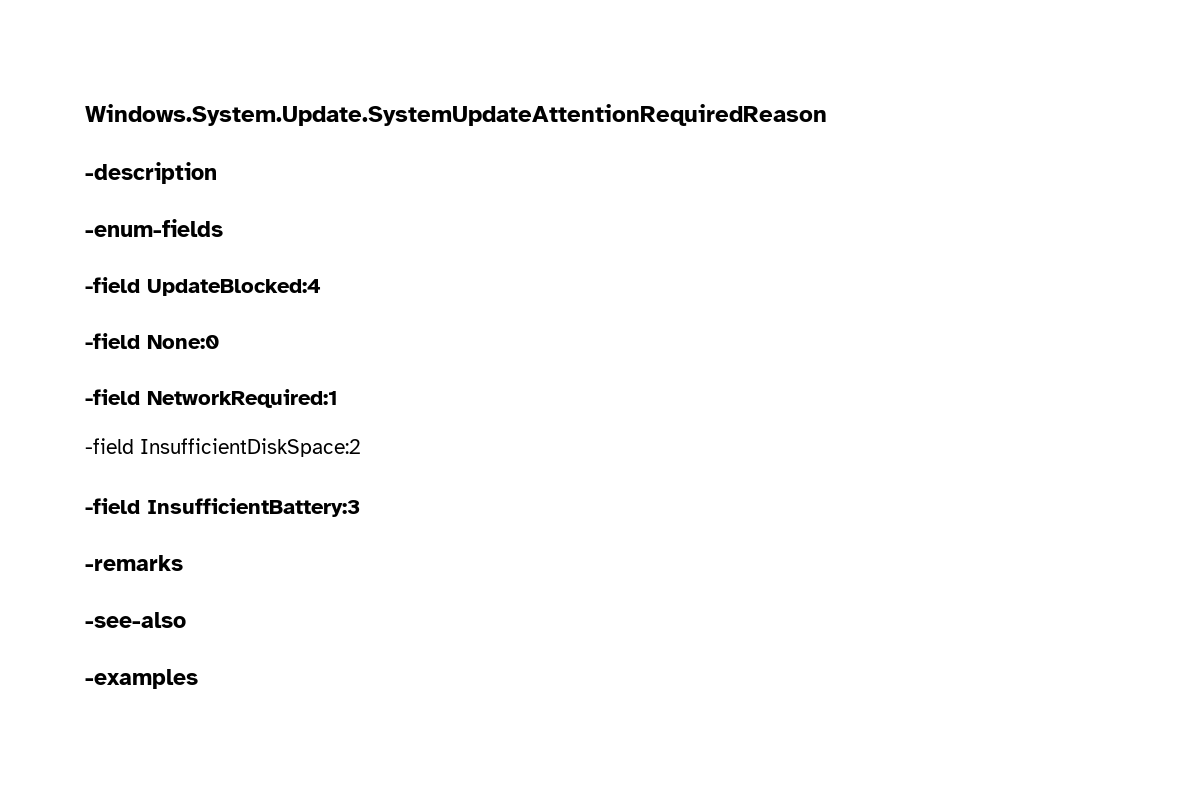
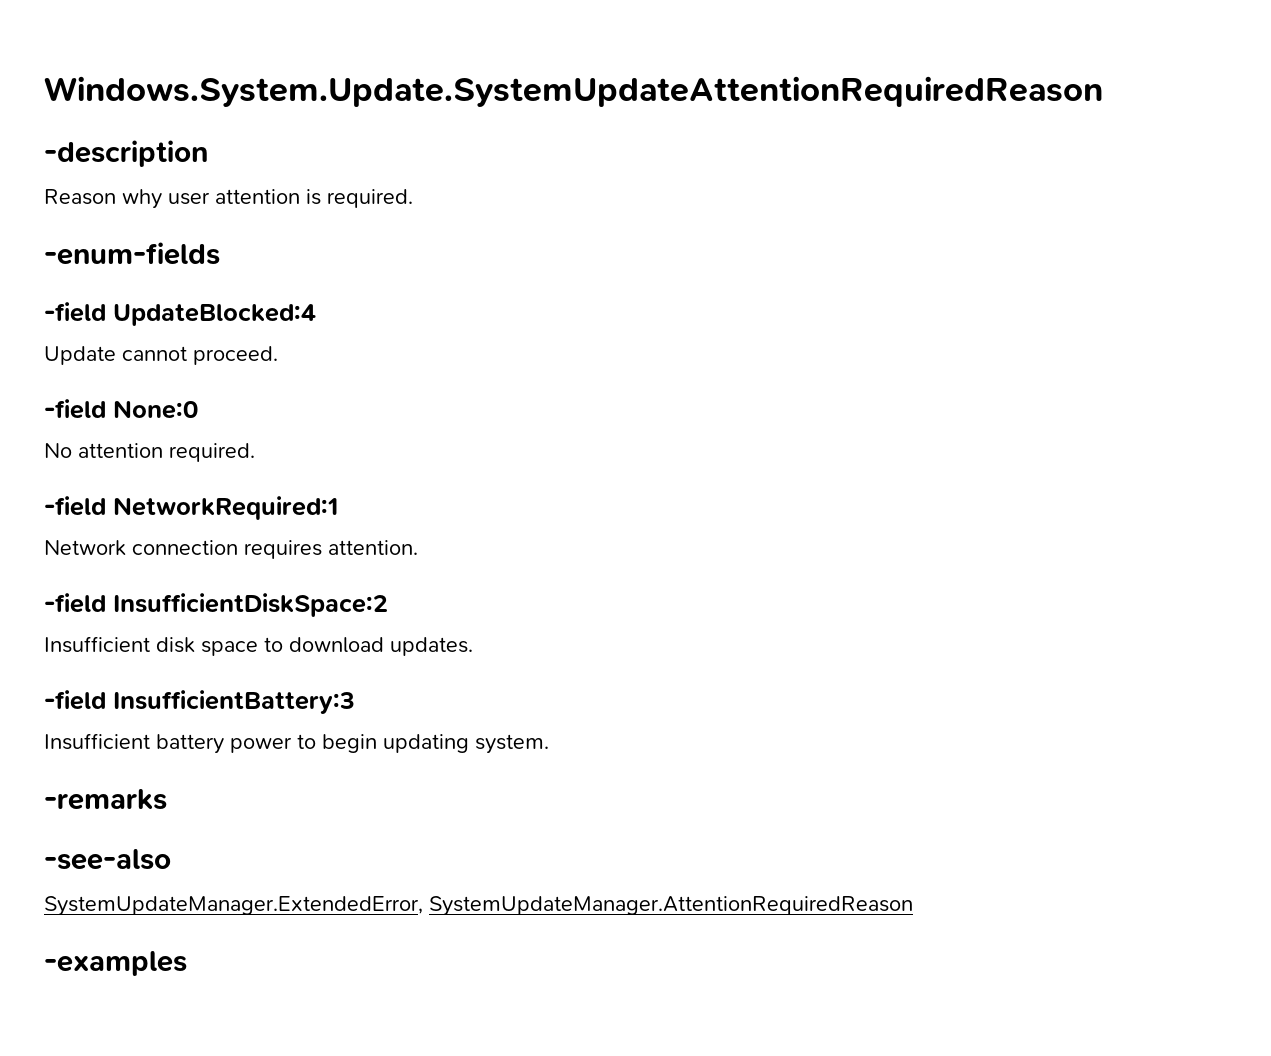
+ Reason why user attention is required.
+ Update cannot proceed.
+ No attention required.
+ Network connection requires attention.
  -field InsufficientDiskSpace:2
+ Insufficient disk space to download updates.
  -field InsufficientBattery:3
+ Insufficient battery power to begin updating system.
+ SystemUpdateManager.ExtendedError, SystemUpdateManager.AttentionRequiredReason

